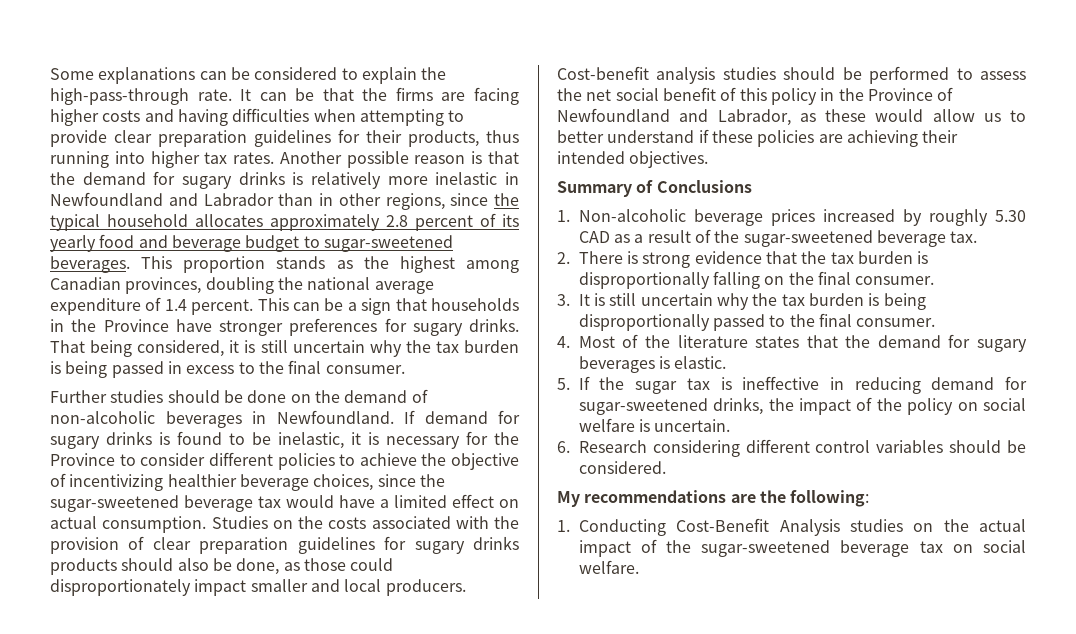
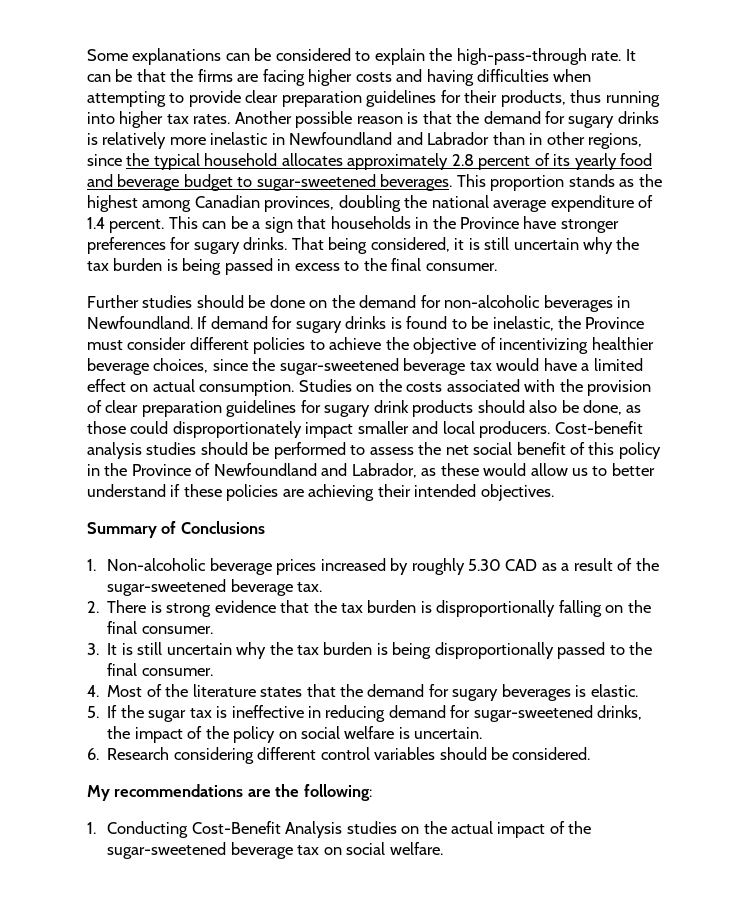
- Further studies should be done on the demand of non-alcoholic beverages in Newfoundland.
+ Further studies should be done on the demand for non-alcoholic beverages in Newfoundland.
- If demand for sugary drinks is found to be inelastic, it is necessary for the Province to consider different policies to achieve the objective of incentivizing healthier beverage choices, since the sugar-sweetened beverage tax would have a limited effect on actual consumption.
+ If demand for sugary drinks is found to be inelastic, the Province must consider different policies to achieve the objective of incentivizing healthier beverage choices, since the sugar-sweetened beverage tax would have a limited effect on actual consumption.
- Studies on the costs associated with the provision of clear preparation guidelines for sugary drinks products should also be done, as those could disproportionately impact smaller and local producers.
+ Studies on the costs associated with the provision of clear preparation guidelines for sugary drink products should also be done, as those could disproportionately impact smaller and local producers.

